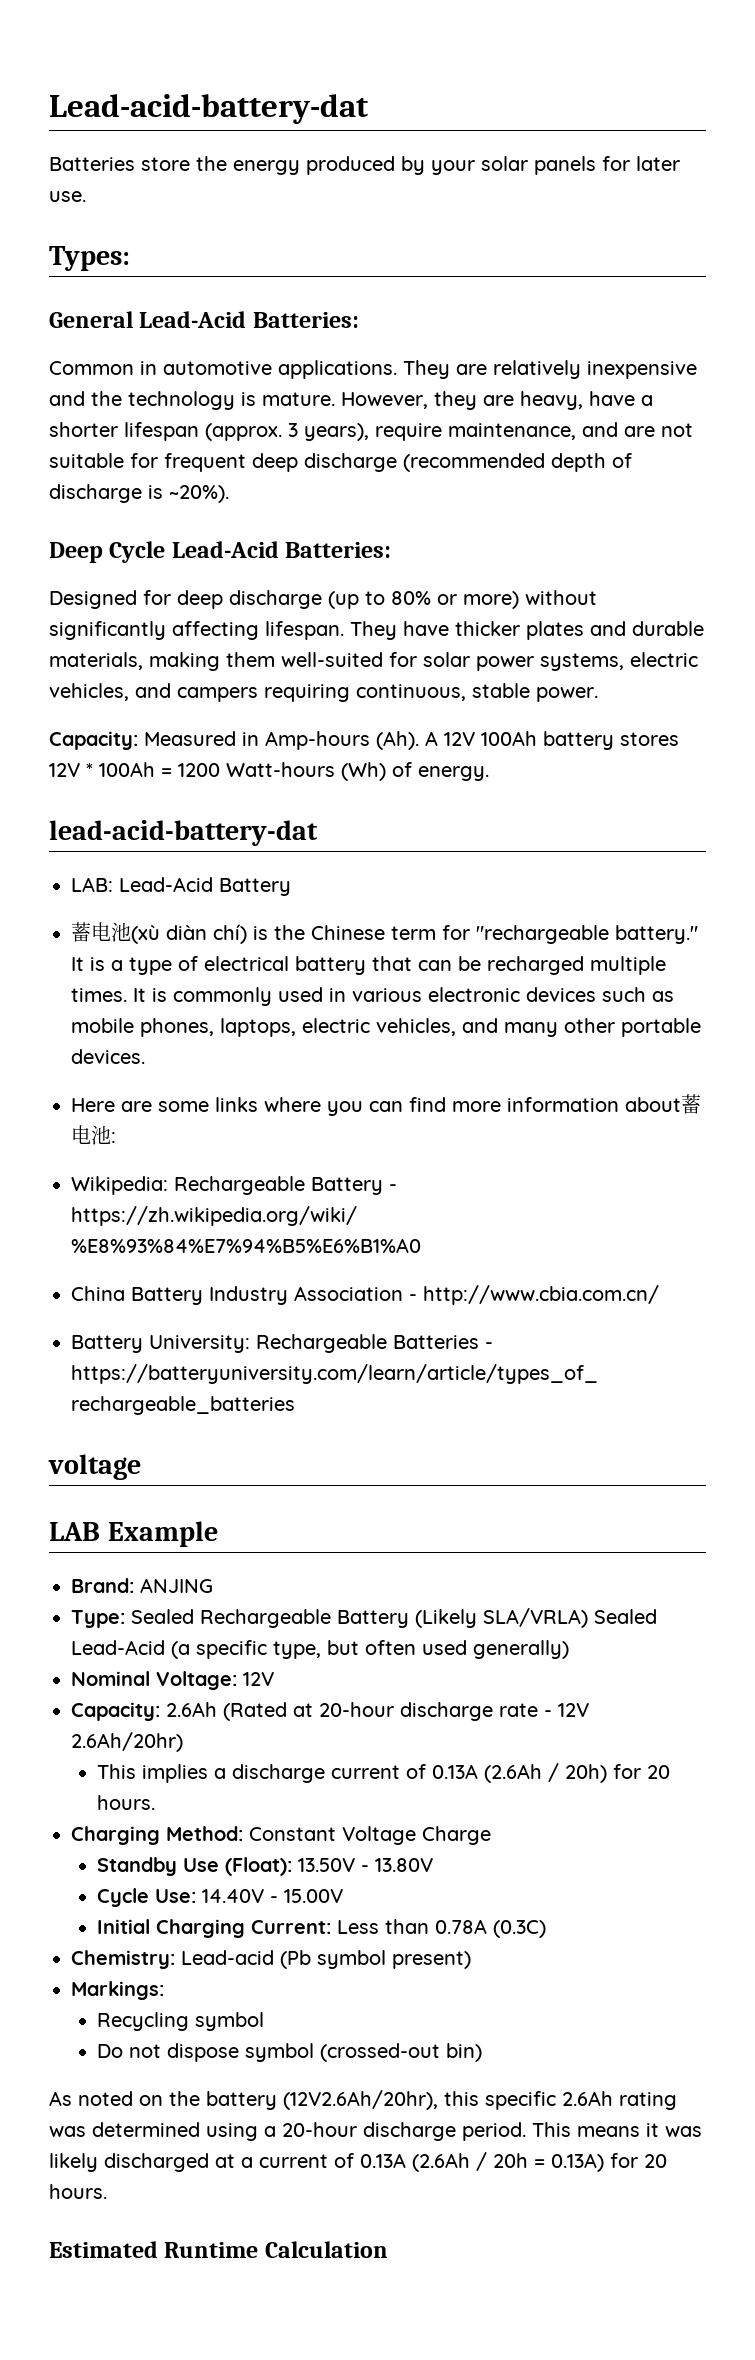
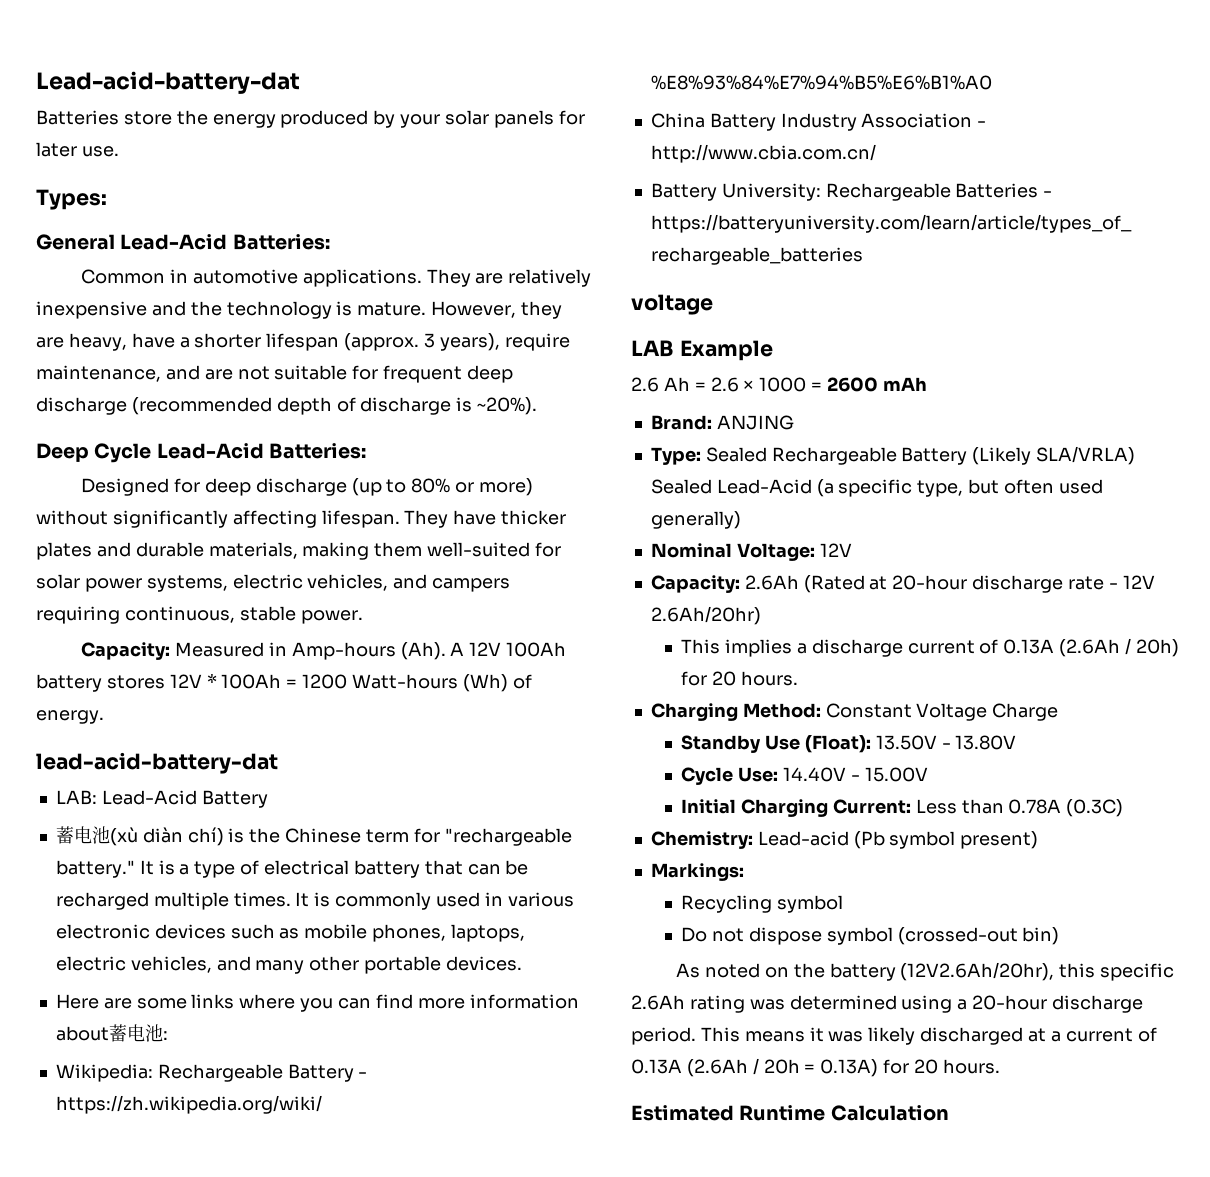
+ 2.6 Ah = 2.6 × 1000 = 2600 mAh

